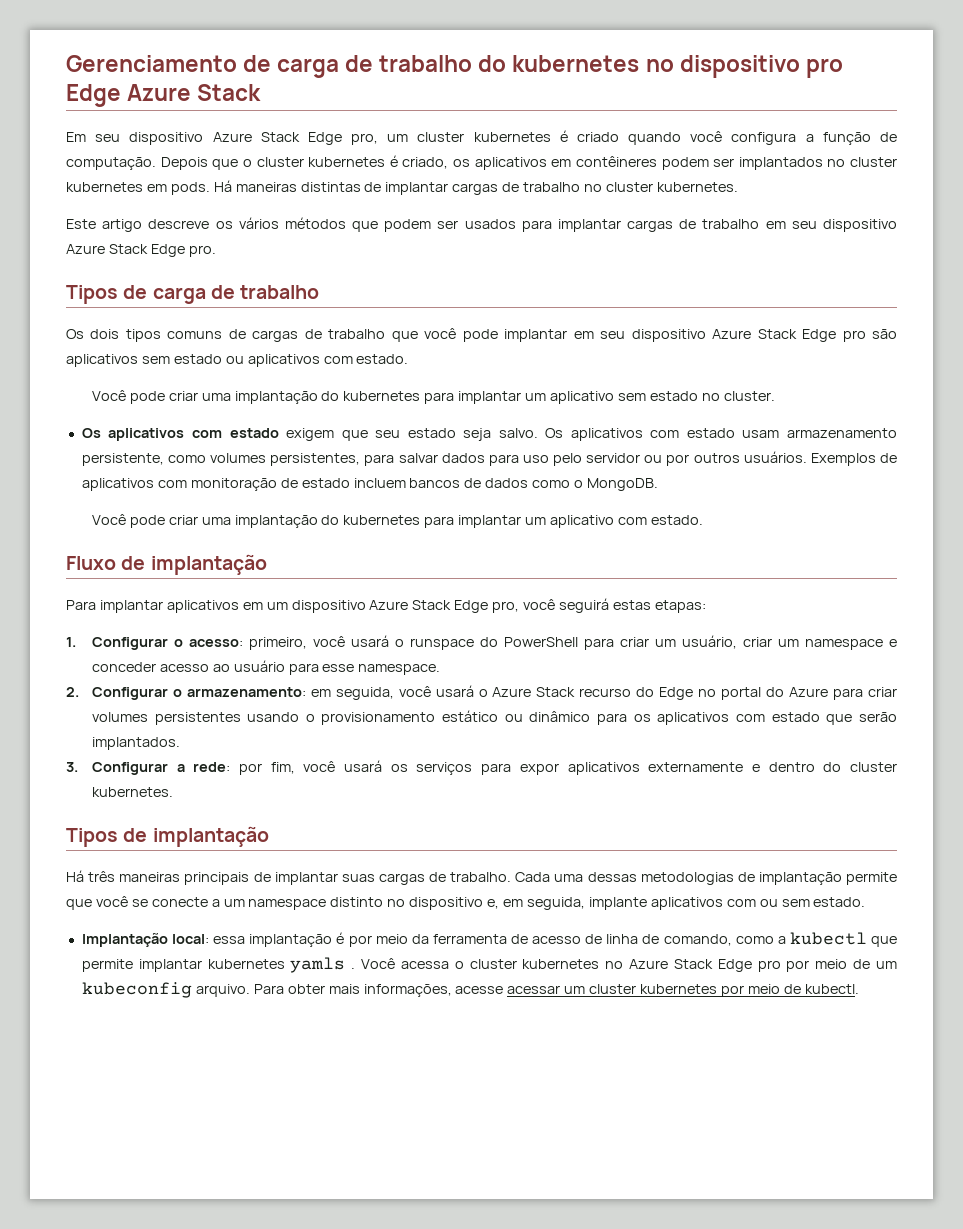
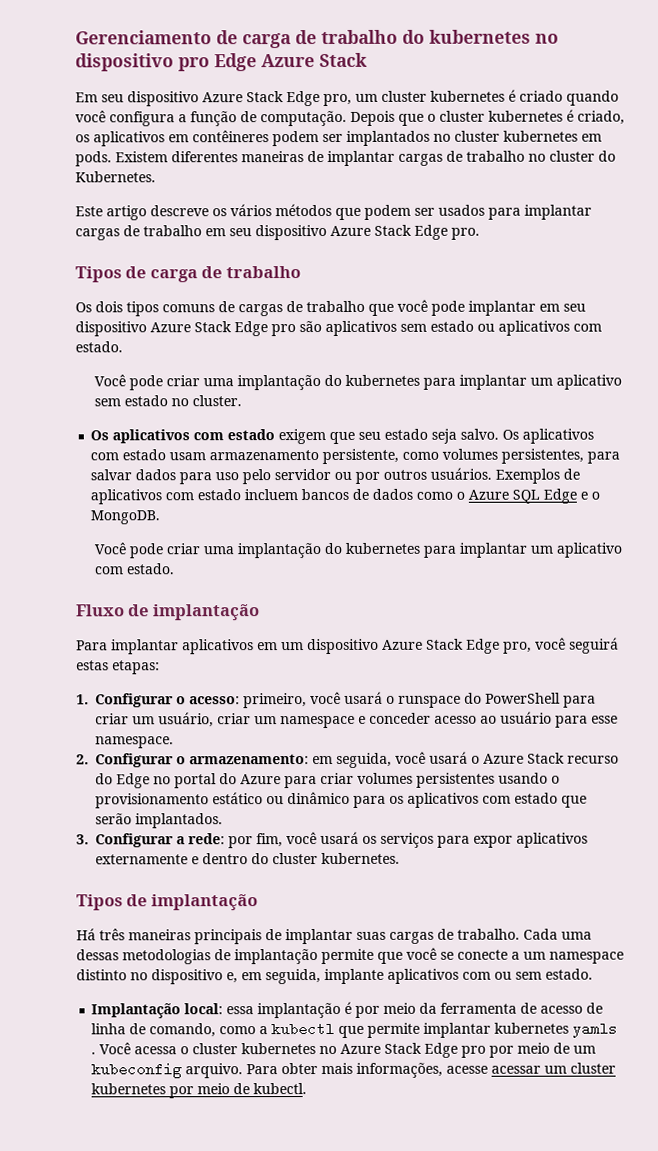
- Há maneiras distintas de implantar cargas de trabalho no cluster kubernetes.
+ Existem diferentes maneiras de implantar cargas de trabalho no cluster do Kubernetes.
- Exemplos de aplicativos com monitoração de estado incluem bancos de dados como o MongoDB.
+ Exemplos de aplicativos com estado incluem bancos de dados como o Azure SQL Edge e o MongoDB.

